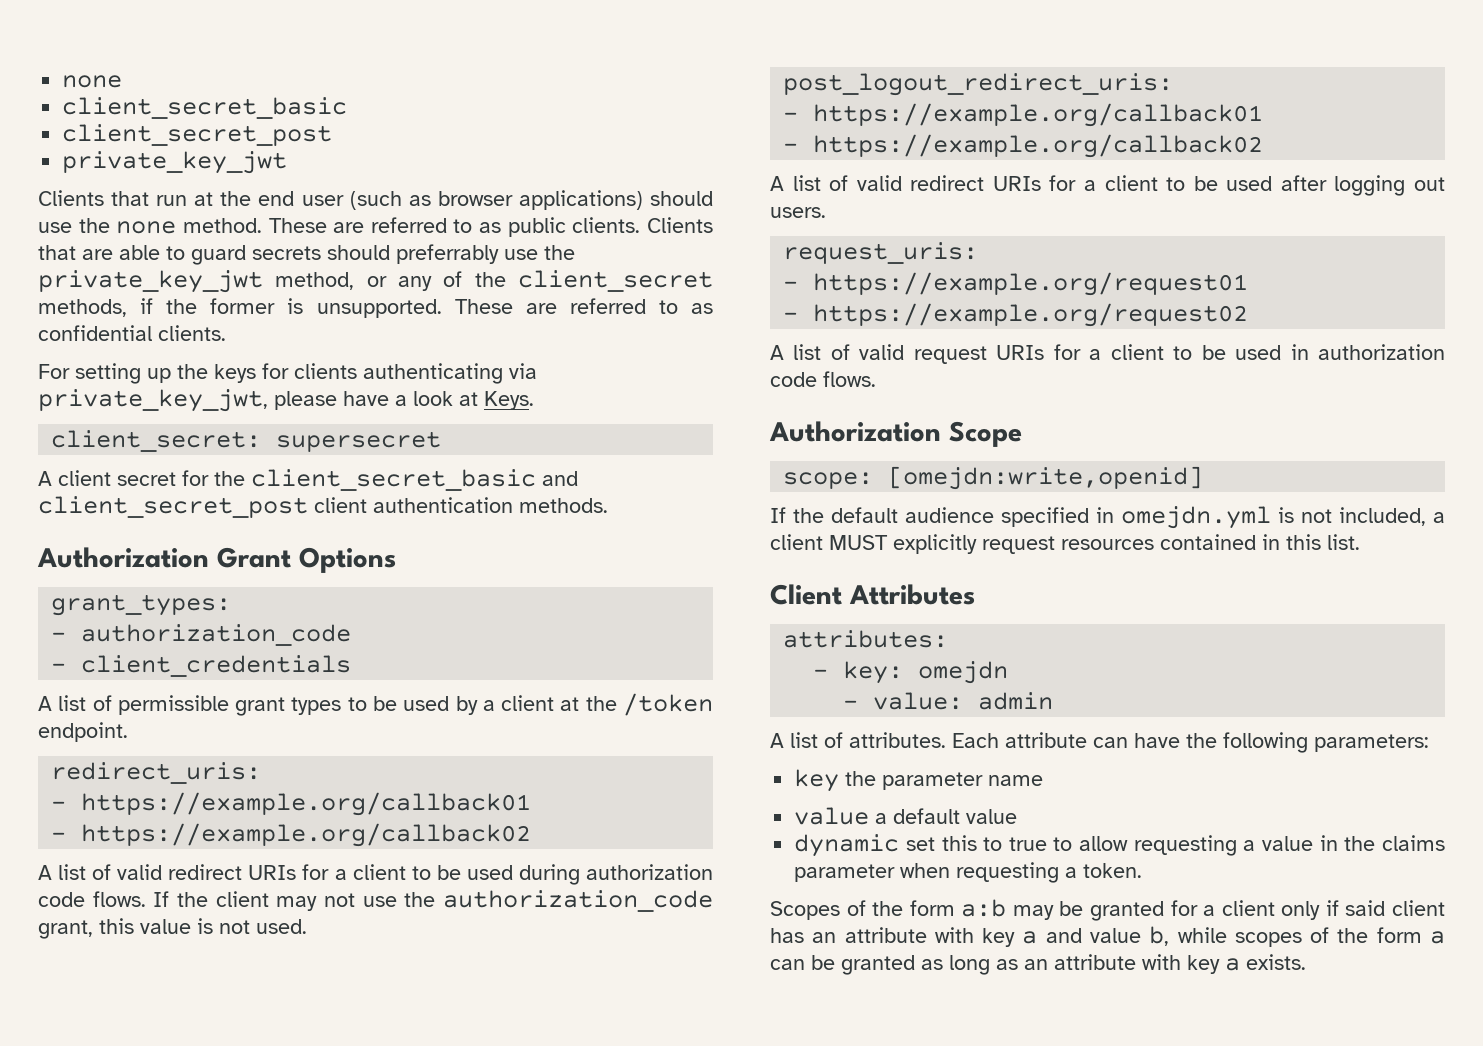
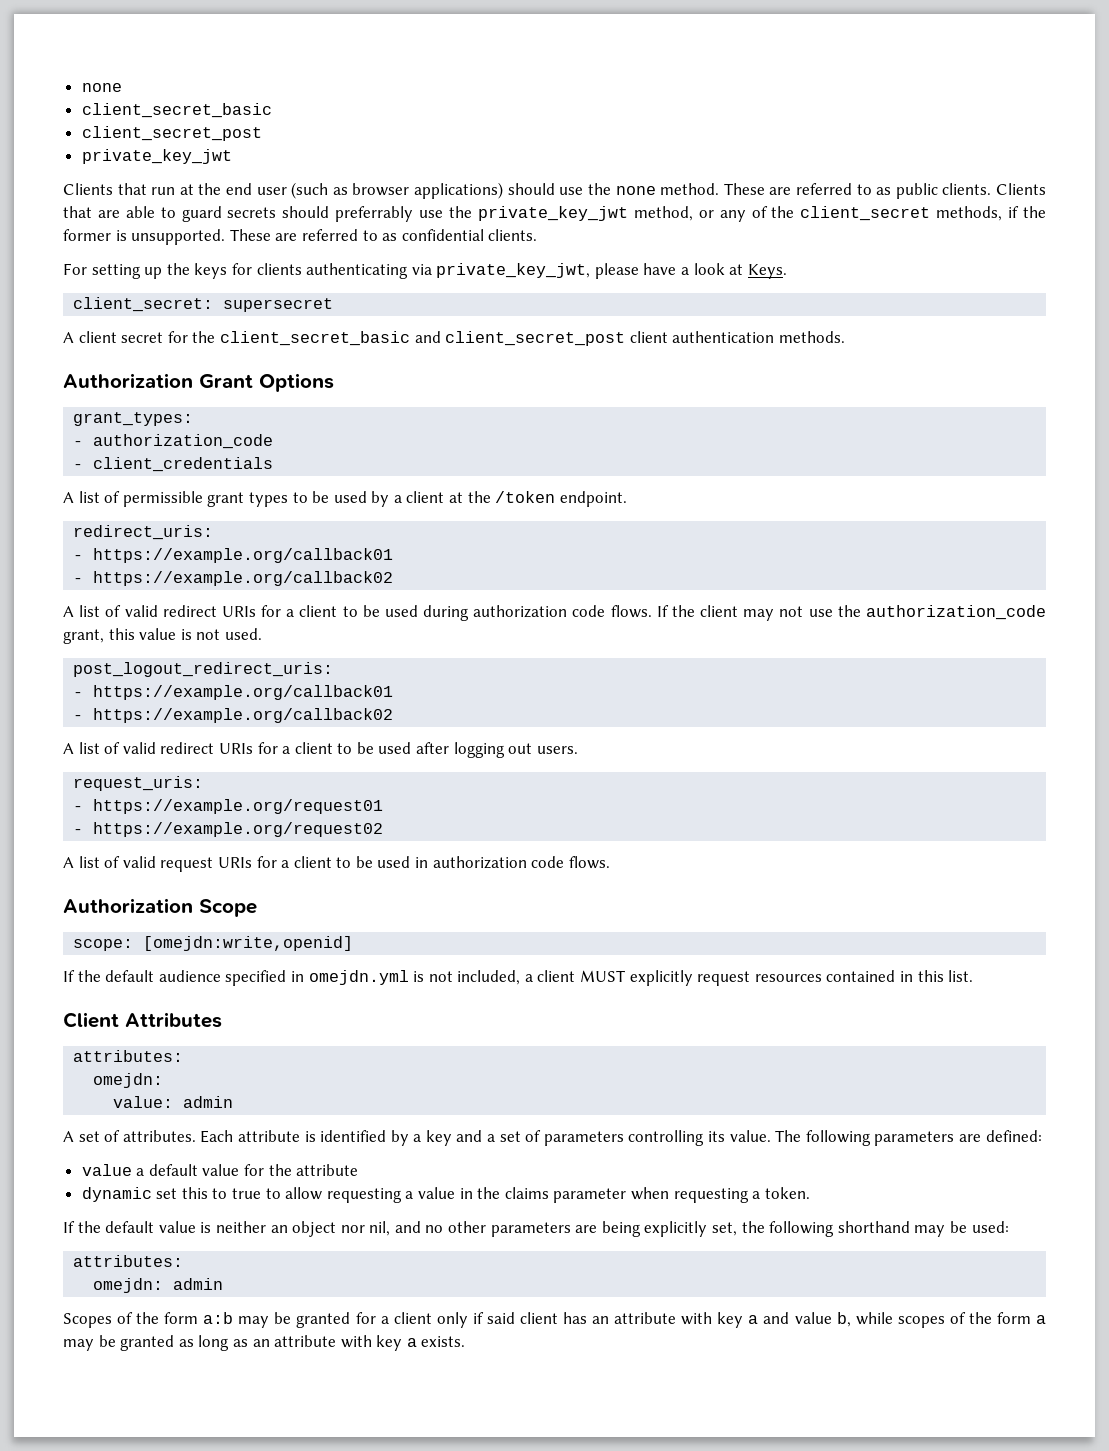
  Client Attributes
  attributes:
- - key: omejdn
- - value: admin
+ omejdn:
+ value: admin
- A list of attributes.
+ A set of attributes.
- Each attribute can have the following parameters:
- key the parameter name
+ Each attribute is identified by a key and a set of parameters controlling its value. The following parameters are defined:
- value a default value
+ value a default value for the attribute
+ If the default value is neither an object nor nil, and no other parameters are being explicitly set, the following shorthand may be used:
+ attributes:
+ omejdn: admin
- Scopes of the form a:b may be granted for a client only if said client has an attribute with key a and value b, while scopes of the form a can be granted as long as an attribute with key a exists.
+ Scopes of the form a:b may be granted for a client only if said client has an attribute with key a and value b, while scopes of the form a may be granted as long as an attribute with key a exists.

